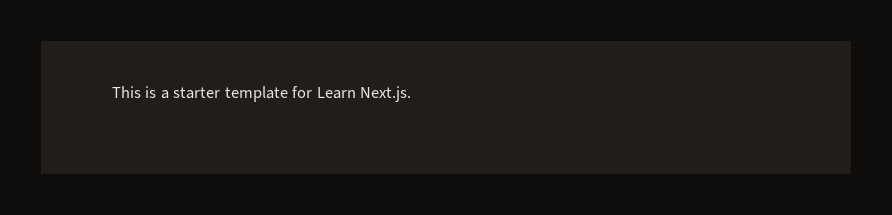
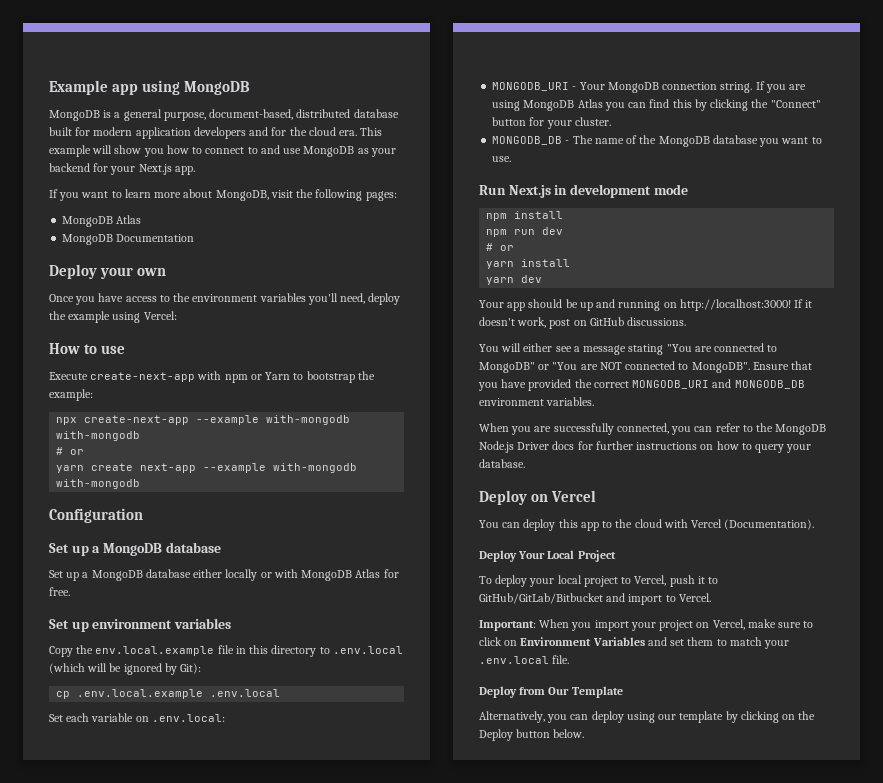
- This is a starter template for Learn Next.js.
+ Example app using MongoDB
+ MongoDB is a general purpose, document-based, distributed database built for modern application developers and for the cloud era. This example will show you how to connect to and use MongoDB as your backend for your Next.js app.
+ If you want to learn more about MongoDB, visit the following pages:
+ MongoDB Atlas
+ MongoDB Documentation
+ Deploy your own
+ Once you have access to the environment variables you'll need, deploy the example using Vercel:
+ How to use
+ Execute create-next-app with npm or Yarn to bootstrap the example:
+ npx create-next-app --example with-mongodb with-mongodb
+ # or
+ yarn create next-app --example with-mongodb with-mongodb
+ Configuration
+ Set up a MongoDB database
+ Set up a MongoDB database either locally or with MongoDB Atlas for free.
+ Set up environment variables
+ Copy the env.local.example file in this directory to .env.local (which will be ignored by Git):
+ cp .env.local.example .env.local
+ Set each variable on .env.local:
+ MONGODB_URI - Your MongoDB connection string. If you are using MongoDB Atlas you can find this by clicking the "Connect" button for your cluster.
+ MONGODB_DB - The name of the MongoDB database you want to use.
+ Run Next.js in development mode
+ npm install
+ npm run dev
+ # or
+ yarn install
+ yarn dev
+ Your app should be up and running on http://localhost:3000! If it doesn't work, post on GitHub discussions.
+ You will either see a message stating "You are connected to MongoDB" or "You are NOT connected to MongoDB". Ensure that you have provided the correct MONGODB_URI and MONGODB_DB environment variables.
+ When you are successfully connected, you can refer to the MongoDB Node.js Driver docs for further instructions on how to query your database.
+ Deploy on Vercel
+ You can deploy this app to the cloud with Vercel (Documentation).
+ Deploy Your Local Project
+ To deploy your local project to Vercel, push it to GitHub/GitLab/Bitbucket and import to Vercel.
+ Important: When you import your project on Vercel, make sure to click on Environment Variables and set them to match your .env.local file.
+ Deploy from Our Template
+ Alternatively, you can deploy using our template by clicking on the Deploy button below.

